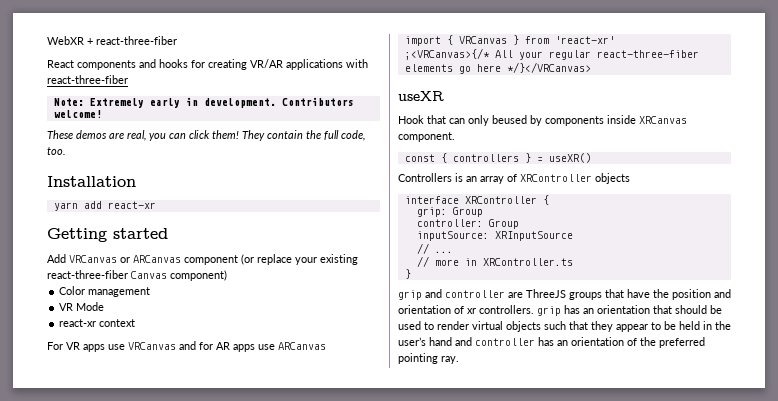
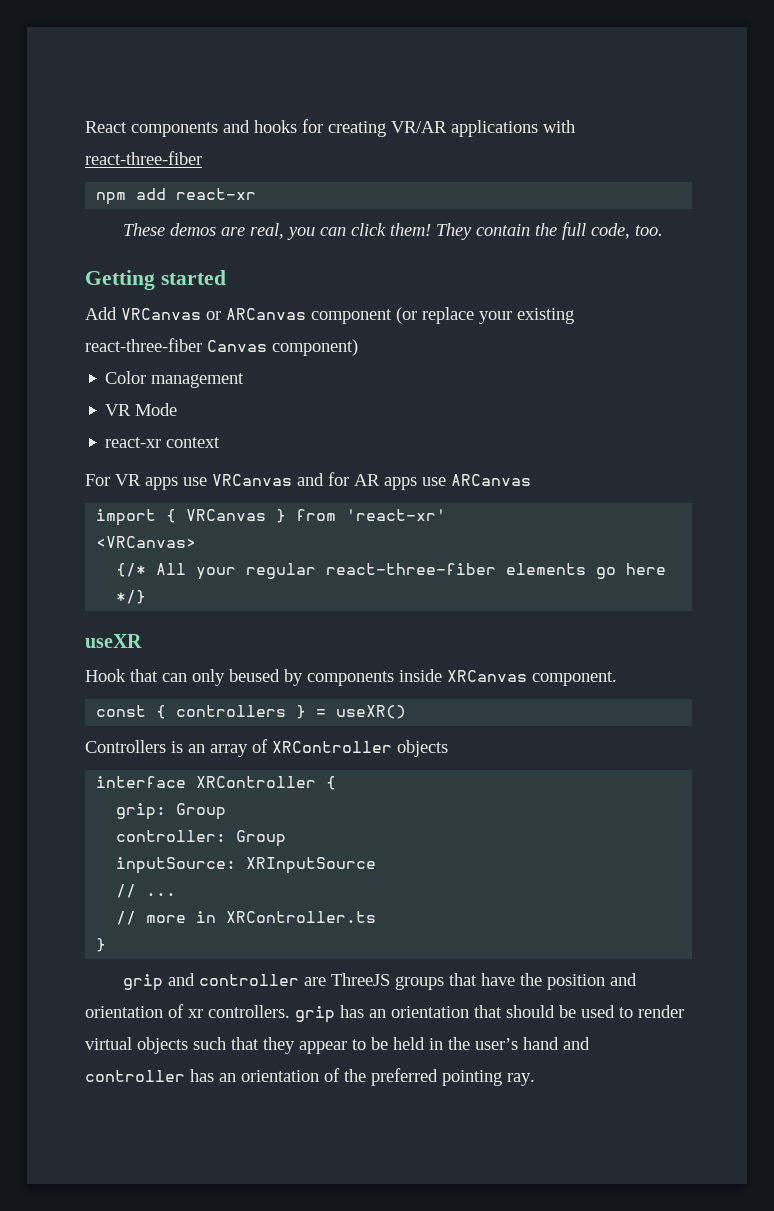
- WebXR + react-three-fiber
- Note: Extremely early in development. Contributors welcome!
+ npm add react-xr
- Installation
- yarn add react-xr
- ;<VRCanvas>{/* All your regular react-three-fiber elements go here */}</VRCanvas>
+ <VRCanvas>
+ {/* All your regular react-three-fiber elements go here */}

